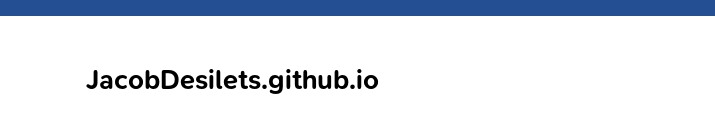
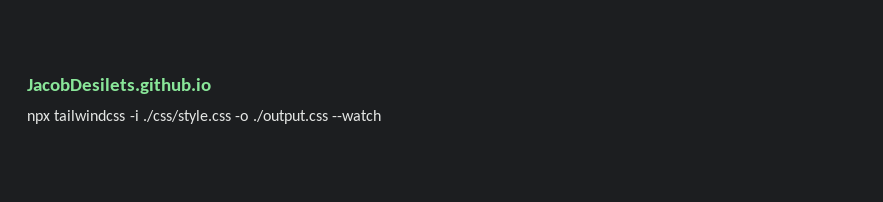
+ npx tailwindcss -i ./css/style.css -o ./output.css --watch

